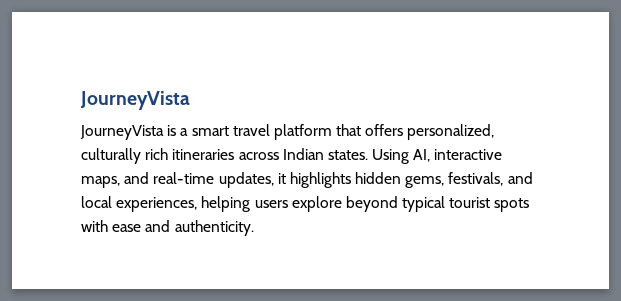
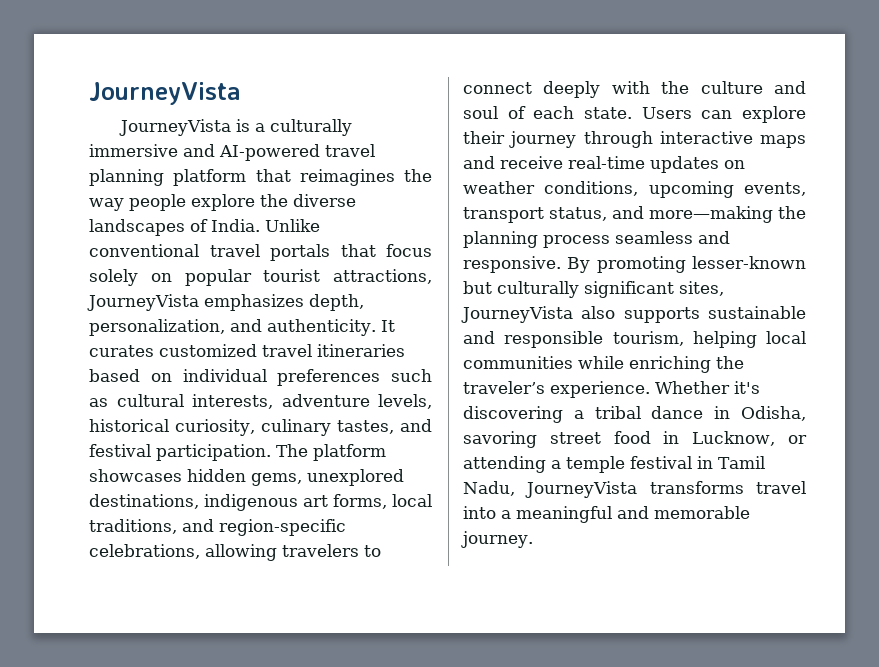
- JourneyVista is a smart travel platform that offers personalized, culturally rich itineraries across Indian states. Using AI, interactive maps, and real-time updates, it highlights hidden gems, festivals, and local experiences, helping users explore beyond typical tourist spots with ease and authenticity.
+ JourneyVista is a culturally immersive and AI-powered travel planning platform that reimagines the way people explore the diverse landscapes of India. Unlike conventional travel portals that focus solely on popular tourist attractions, JourneyVista emphasizes depth, personalization, and authenticity. It curates customized travel itineraries based on individual preferences such as cultural interests, adventure levels, historical curiosity, culinary tastes, and festival participation. The platform showcases hidden gems, unexplored destinations, indigenous art forms, local traditions, and region-specific celebrations, allowing travelers to connect deeply with the culture and soul of each state. Users can explore their journey through interactive maps and receive real-time updates on weather conditions, upcoming events, transport status, and more—making the planning process seamless and responsive. By promoting lesser-known but culturally significant sites, JourneyVista also supports sustainable and responsible tourism, helping local communities while enriching the traveler’s experience. Whether it's discovering a tribal dance in Odisha, savoring street food in Lucknow, or attending a temple festival in Tamil Nadu, JourneyVista transforms travel into a meaningful and memorable journey.

